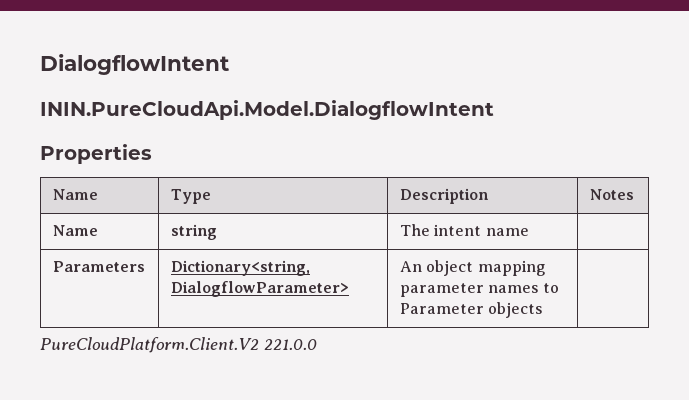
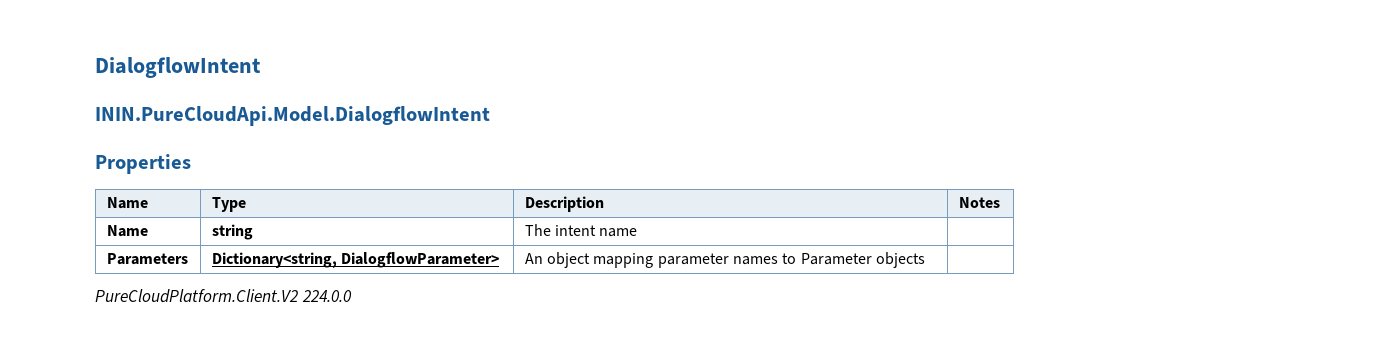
- PureCloudPlatform.Client.V2 221.0.0
+ PureCloudPlatform.Client.V2 224.0.0

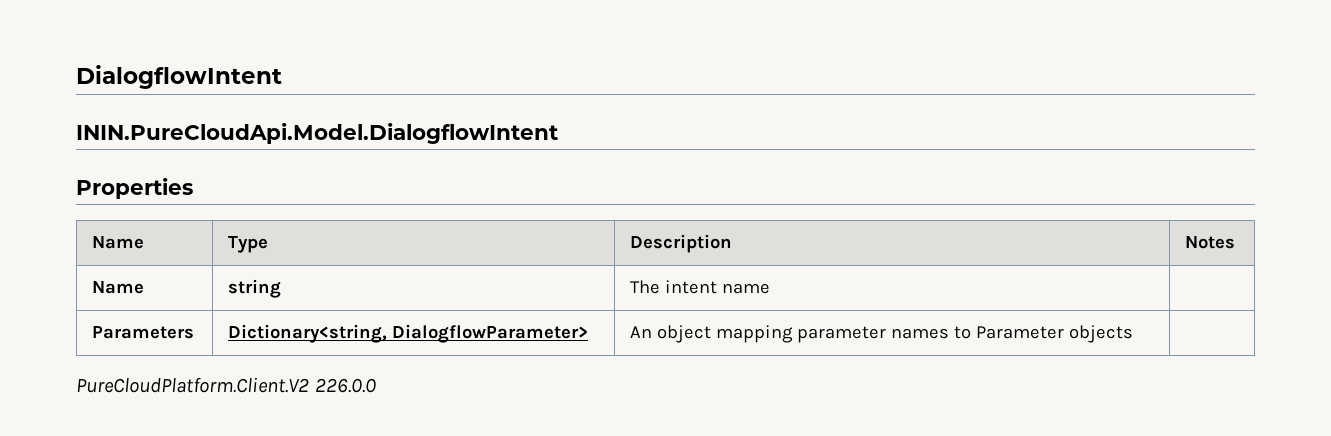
- PureCloudPlatform.Client.V2 224.0.0
+ PureCloudPlatform.Client.V2 226.0.0

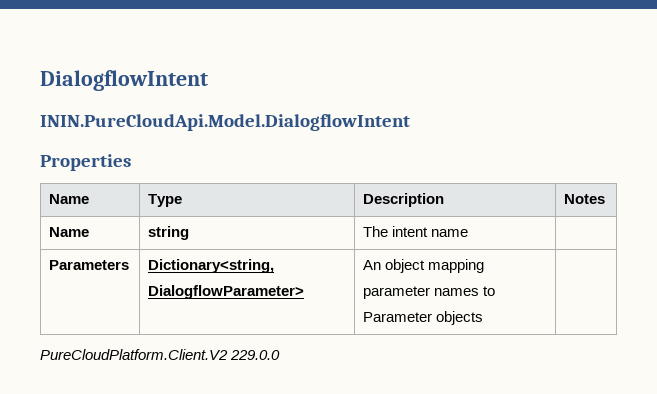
- PureCloudPlatform.Client.V2 226.0.0
+ PureCloudPlatform.Client.V2 229.0.0

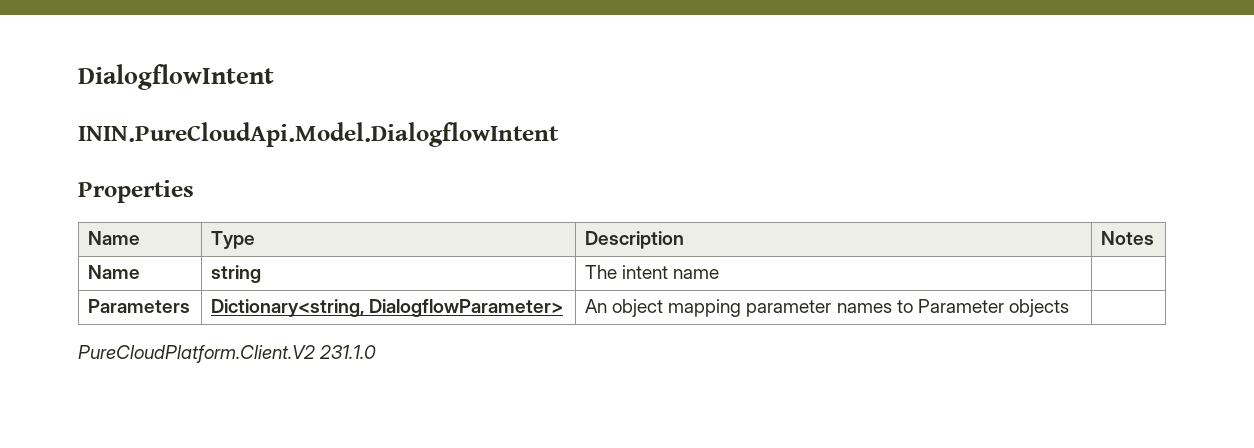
- PureCloudPlatform.Client.V2 229.0.0
+ PureCloudPlatform.Client.V2 231.1.0

